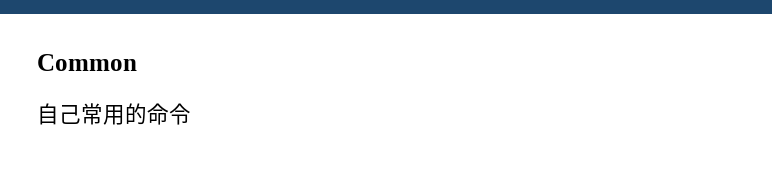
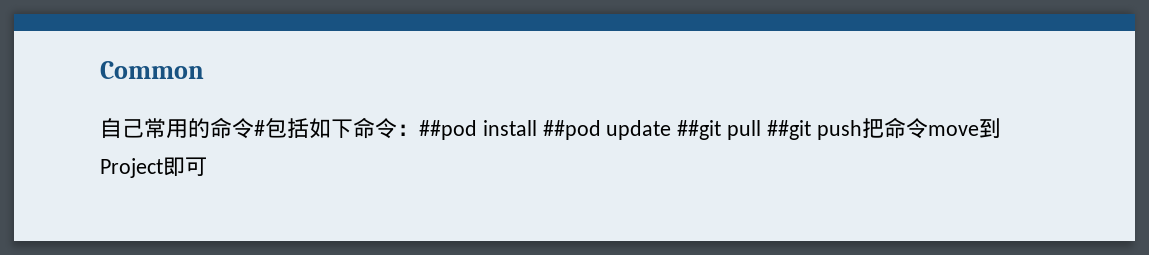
- 自己常用的命令
+ 自己常用的命令#包括如下命令：##pod install ##pod update ##git pull ##git push把命令move到Project即可

